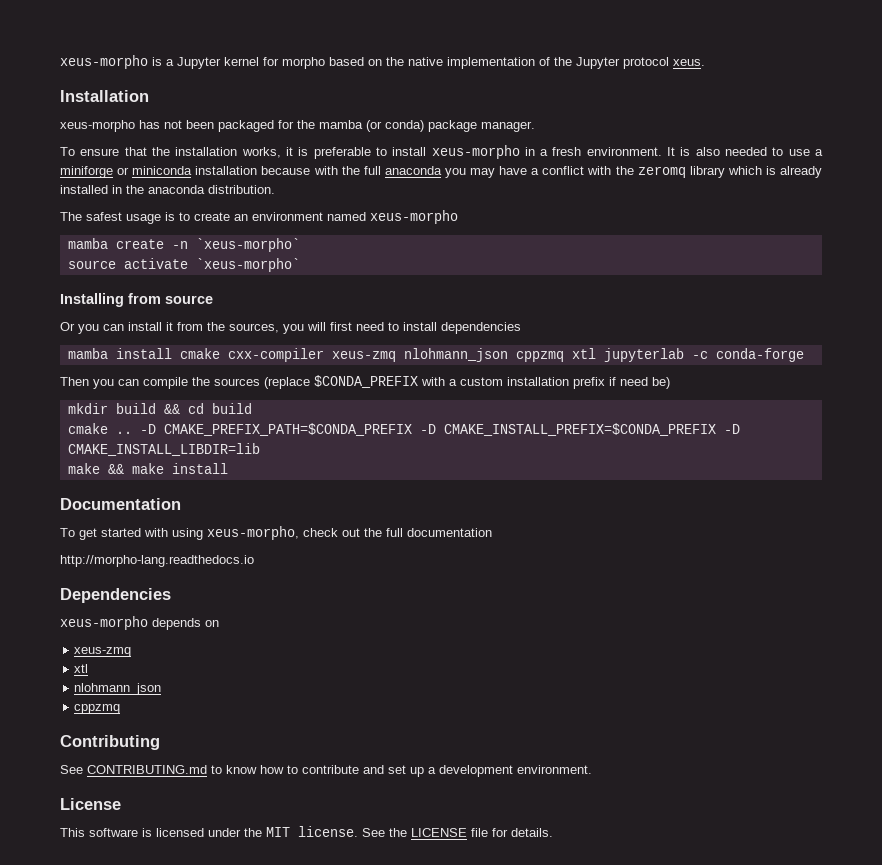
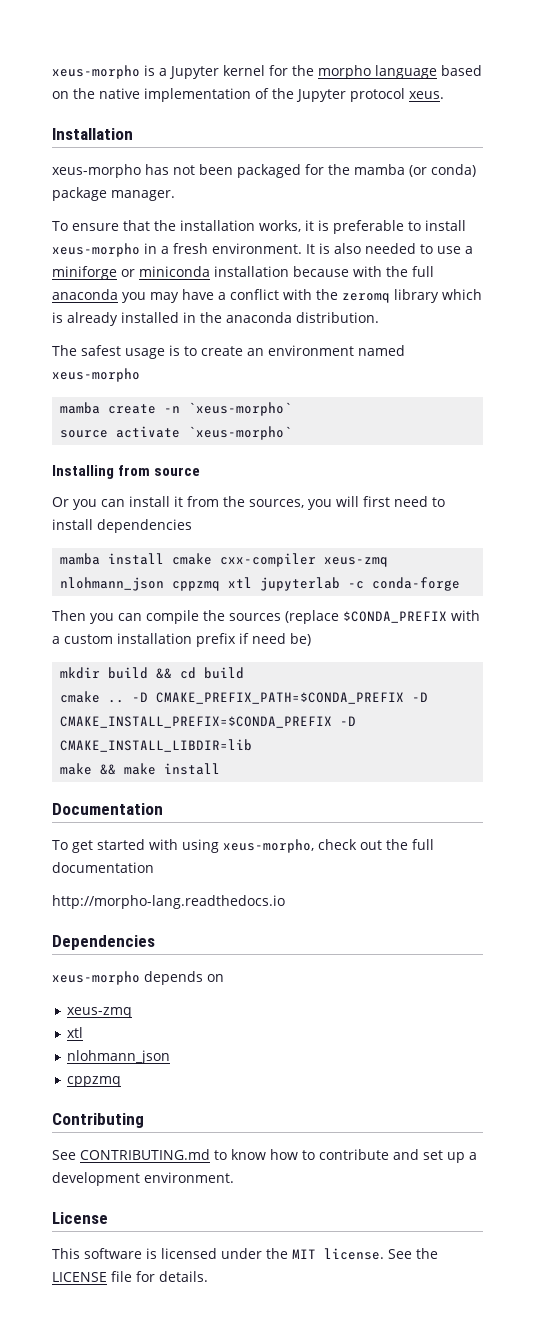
- xeus-morpho is a Jupyter kernel for morpho based on the native implementation of the Jupyter protocol xeus.
+ xeus-morpho is a Jupyter kernel for the morpho language based on the native implementation of the Jupyter protocol xeus.

